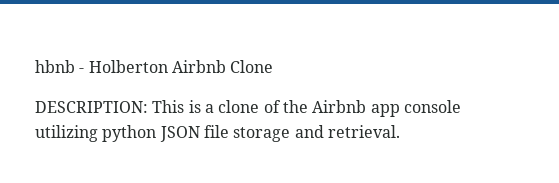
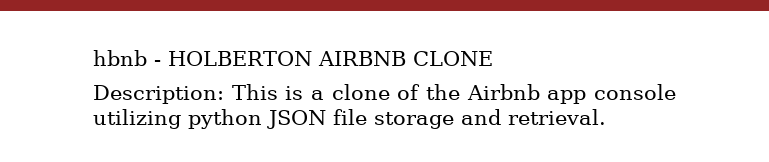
- hbnb - Holberton Airbnb Clone
- DESCRIPTION: This is a clone of the Airbnb app console utilizing python JSON file storage and retrieval.
+ hbnb - HOLBERTON AIRBNB CLONE
+ Description: This is a clone of the Airbnb app console utilizing python JSON file storage and retrieval.

